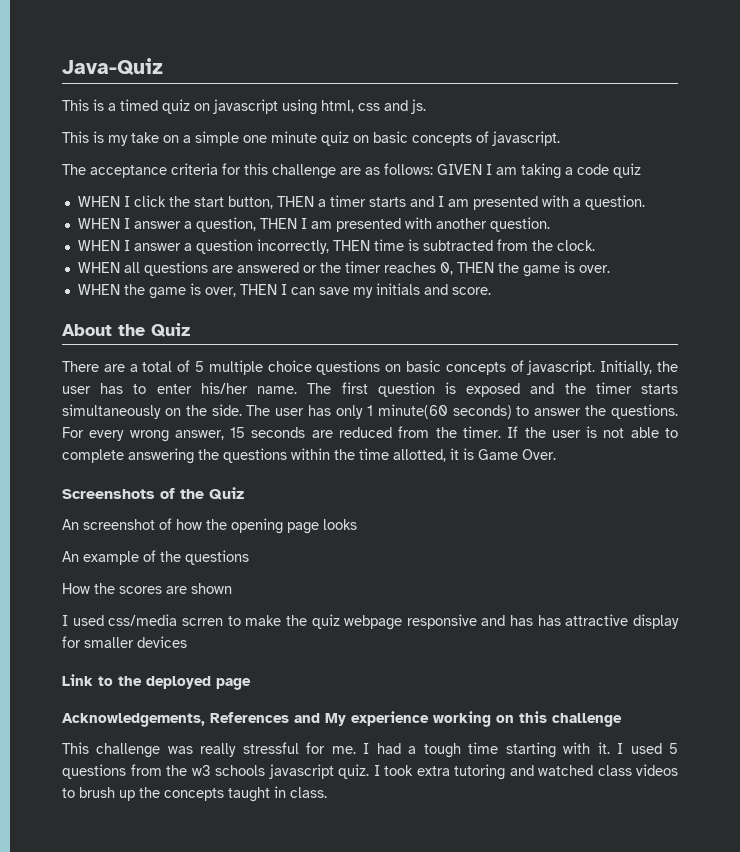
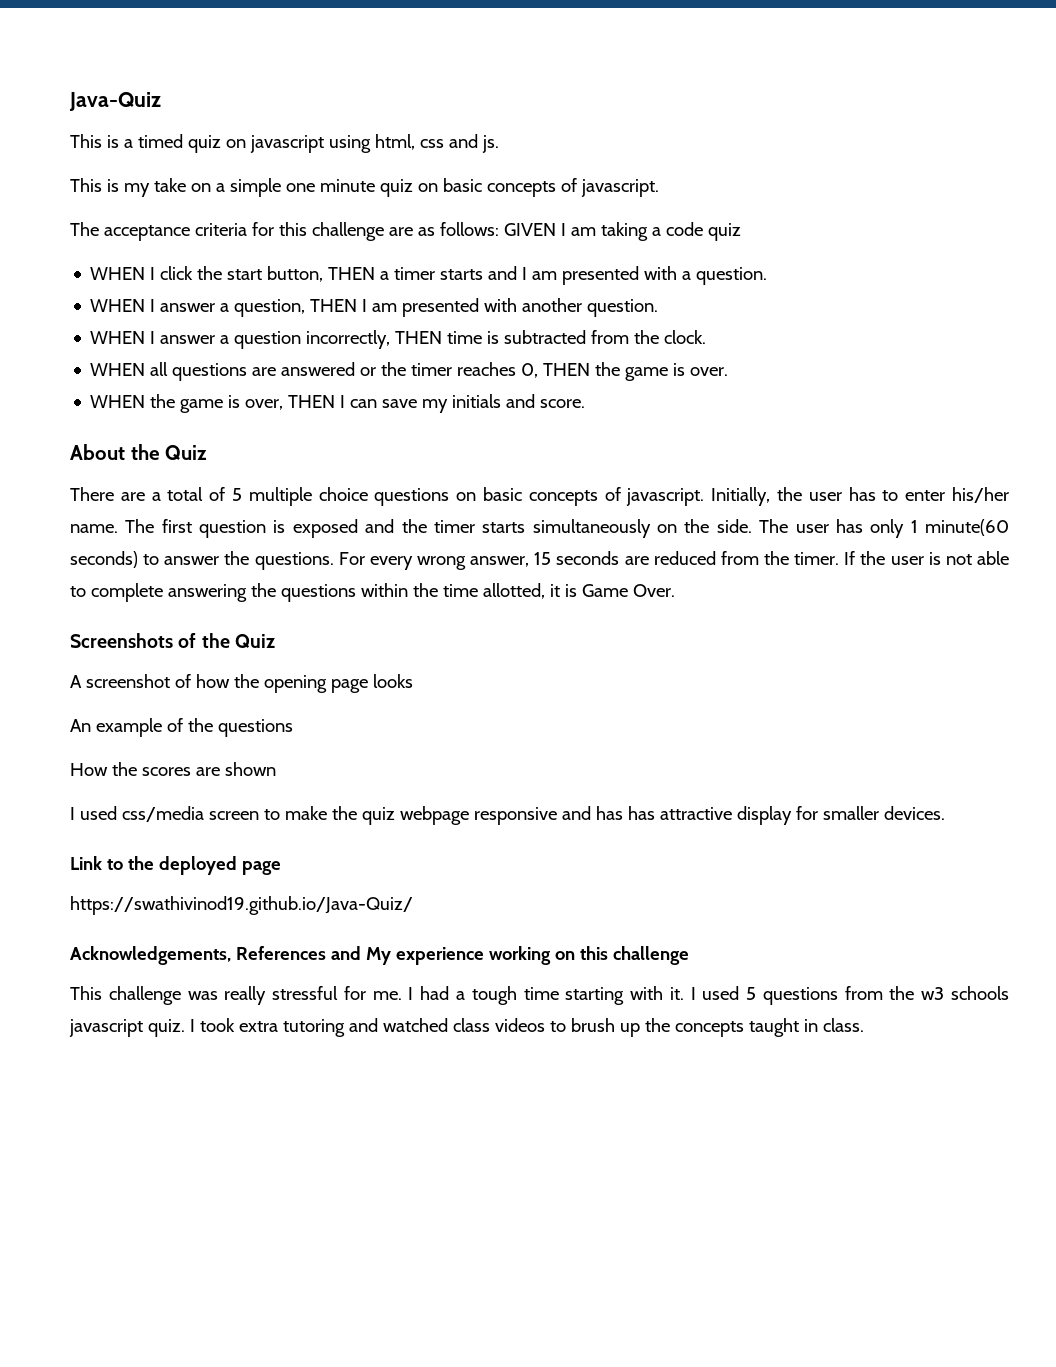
- An screenshot of how the opening page looks
+ A screenshot of how the opening page looks
- I used css/media scrren to make the quiz webpage responsive and has has attractive display for smaller devices
+ I used css/media screen to make the quiz webpage responsive and has has attractive display for smaller devices.
+ https://swathivinod19.github.io/Java-Quiz/

